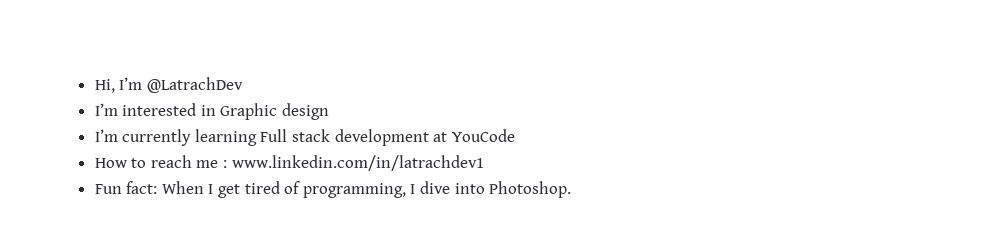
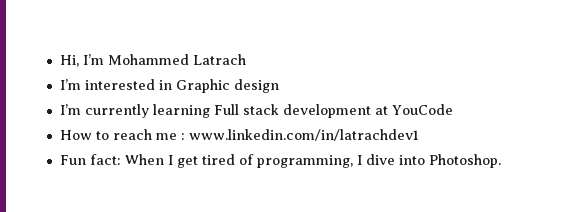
- Hi, I’m @LatrachDev
+ Hi, I’m Mohammed Latrach

